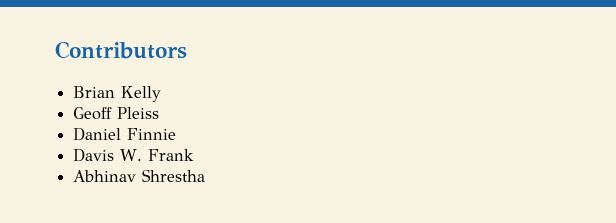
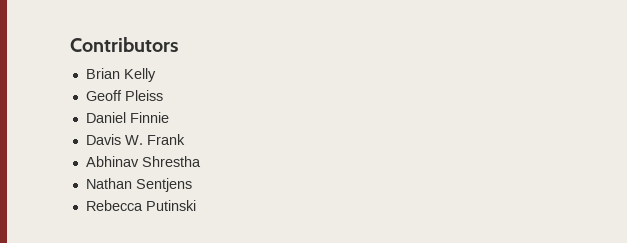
+ Nathan Sentjens
+ Rebecca Putinski

